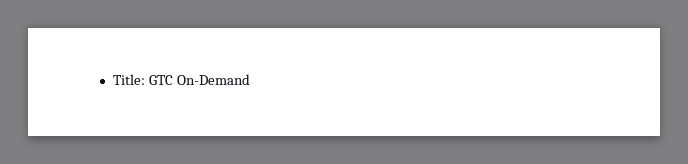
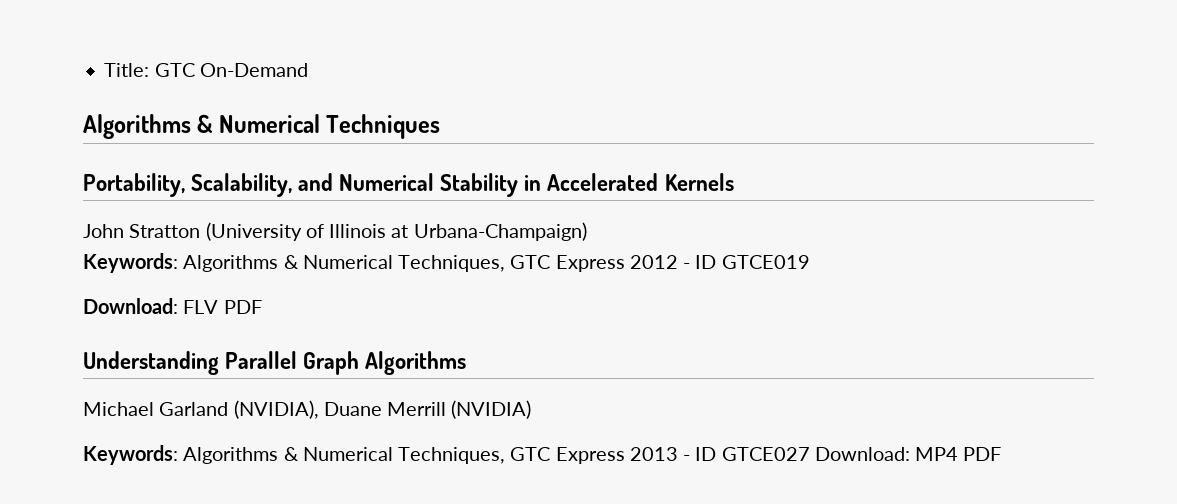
+ Algorithms & Numerical Techniques
+ Portability, Scalability, and Numerical Stability in Accelerated Kernels
+ John Stratton (University of Illinois at Urbana-Champaign)
+ Keywords: Algorithms & Numerical Techniques, GTC Express 2012 - ID GTCE019
+ Download: FLV PDF
+ Understanding Parallel Graph Algorithms
+ Michael Garland (NVIDIA), Duane Merrill (NVIDIA)
+ Keywords: Algorithms & Numerical Techniques, GTC Express 2013 - ID GTCE027 Download: MP4 PDF

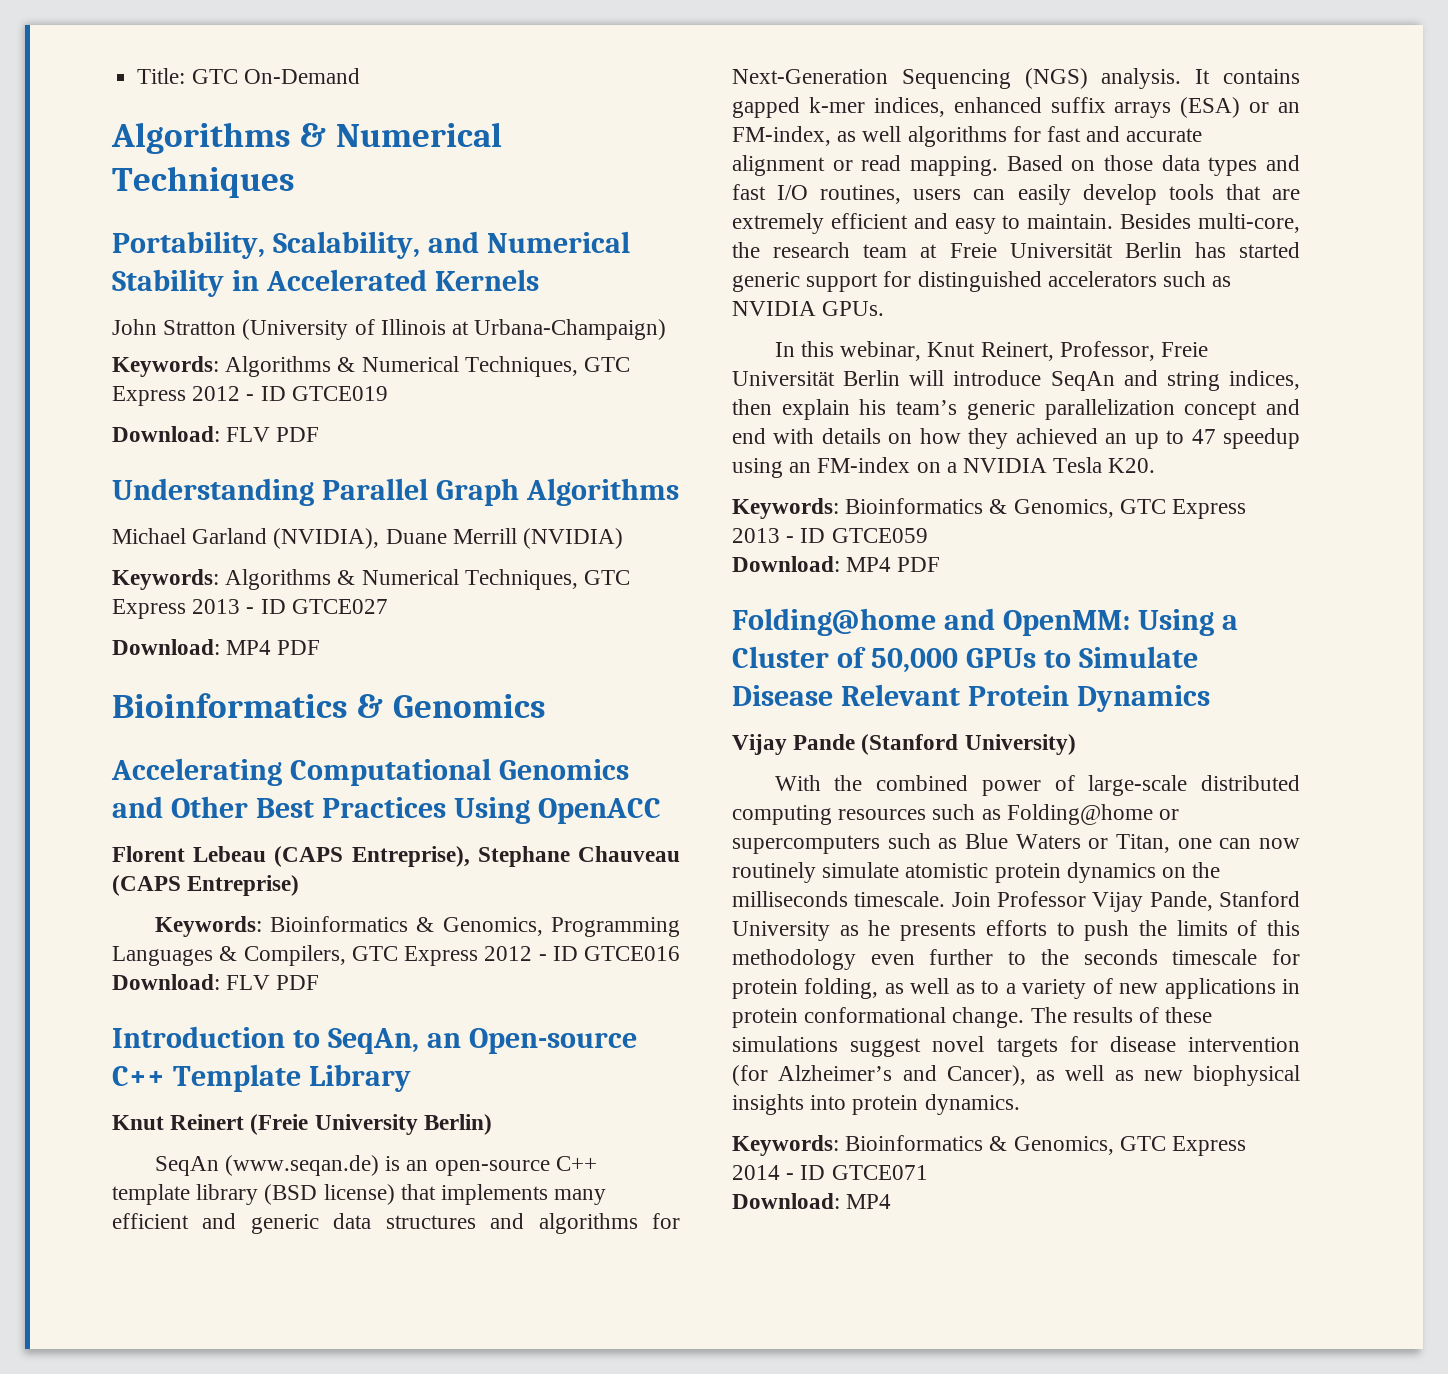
- Keywords: Algorithms & Numerical Techniques, GTC Express 2013 - ID GTCE027 Download: MP4 PDF
+ Keywords: Algorithms & Numerical Techniques, GTC Express 2013 - ID GTCE027
+ Download: MP4 PDF
+ Bioinformatics & Genomics
+ Accelerating Computational Genomics and Other Best Practices Using OpenACC
+ Florent Lebeau (CAPS Entreprise), Stephane Chauveau (CAPS Entreprise)
+ Keywords: Bioinformatics & Genomics, Programming Languages & Compilers, GTC Express 2012 - ID GTCE016 Download: FLV PDF
+ Introduction to SeqAn, an Open-source C++ Template Library
+ Knut Reinert (Freie University Berlin)
+ SeqAn (www.seqan.de) is an open-source C++ template library (BSD license) that implements many efficient and generic data structures and algorithms for Next-Generation Sequencing (NGS) analysis. It contains gapped k-mer indices, enhanced suffix arrays (ESA) or an FM-index, as well algorithms for fast and accurate alignment or read mapping. Based on those data types and fast I/O routines, users can easily develop tools that are extremely efficient and easy to maintain. Besides multi-core, the research team at Freie Universität Berlin has started generic support for distinguished accelerators such as NVIDIA GPUs.
+ In this webinar, Knut Reinert, Professor, Freie Universität Berlin will introduce SeqAn and string indices, then explain his team’s generic parallelization concept and end with details on how they achieved an up to 47 speedup using an FM-index on a NVIDIA Tesla K20.
+ Keywords: Bioinformatics & Genomics, GTC Express 2013 - ID GTCE059
+ Download: MP4 PDF
+ Folding@home and OpenMM: Using a Cluster of 50,000 GPUs to Simulate Disease Relevant Protein Dynamics
+ Vijay Pande (Stanford University)
+ With the combined power of large-scale distributed computing resources such as Folding@home or supercomputers such as Blue Waters or Titan, one can now routinely simulate atomistic protein dynamics on the milliseconds timescale. Join Professor Vijay Pande, Stanford University as he presents efforts to push the limits of this methodology even further to the seconds timescale for protein folding, as well as to a variety of new applications in protein conformational change. The results of these simulations suggest novel targets for disease intervention (for Alzheimer’s and Cancer), as well as new biophysical insights into protein dynamics.
+ Keywords: Bioinformatics & Genomics, GTC Express 2014 - ID GTCE071
+ Download: MP4

